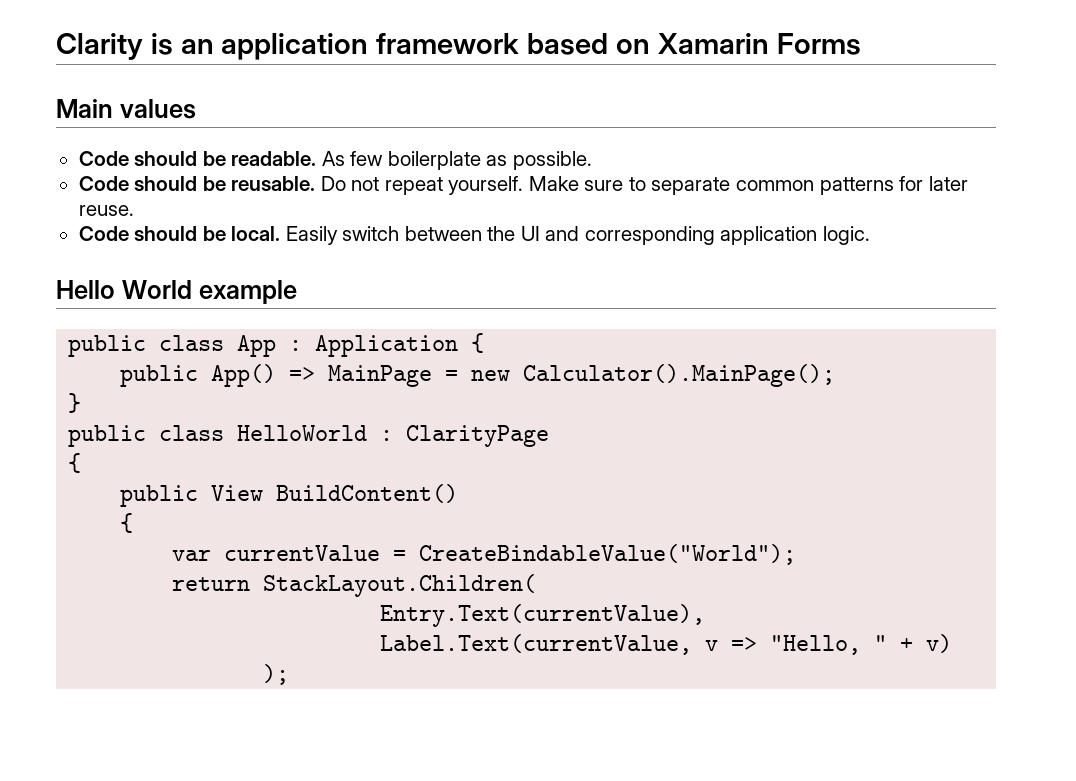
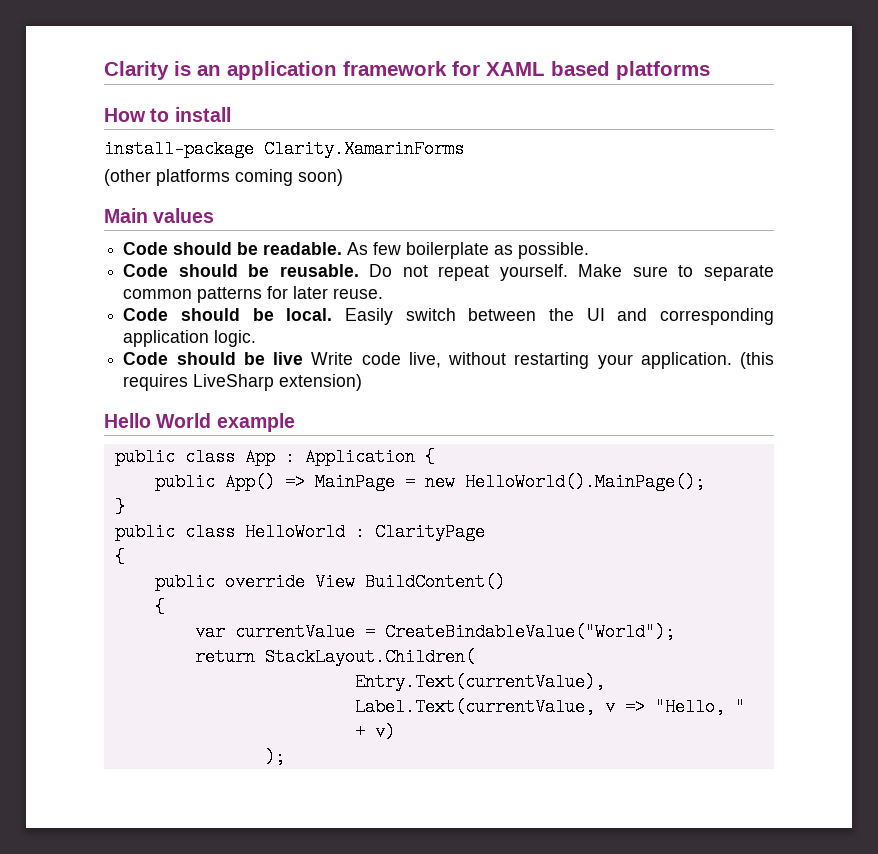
- Clarity is an application framework based on Xamarin Forms
+ Clarity is an application framework for XAML based platforms
+ How to install
+ install-package Clarity.XamarinForms
+ (other platforms coming soon)
+ Code should be live Write code live, without restarting your application. (this requires LiveSharp extension)
- public App() => MainPage = new Calculator().MainPage();
+ public App() => MainPage = new HelloWorld().MainPage();
- public View BuildContent()
+ public override View BuildContent()

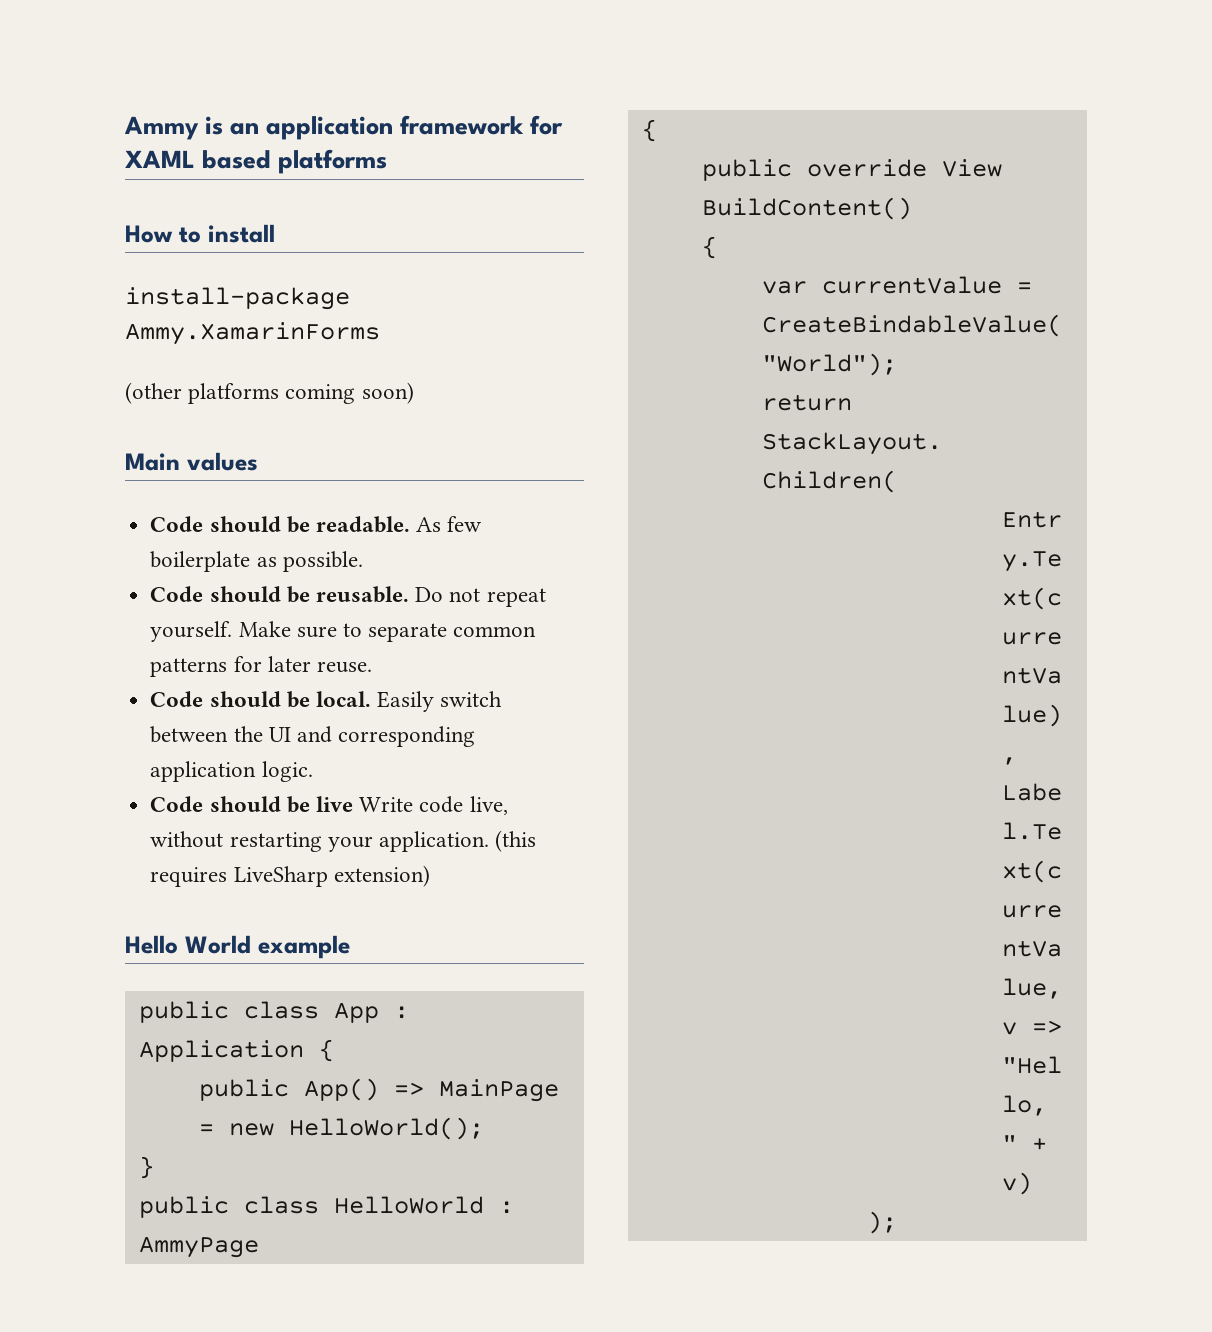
- Clarity is an application framework for XAML based platforms
+ Ammy is an application framework for XAML based platforms
- install-package Clarity.XamarinForms
+ install-package Ammy.XamarinForms
- public App() => MainPage = new HelloWorld().MainPage();
+ public App() => MainPage = new HelloWorld();
- public class HelloWorld : ClarityPage
+ public class HelloWorld : AmmyPage

